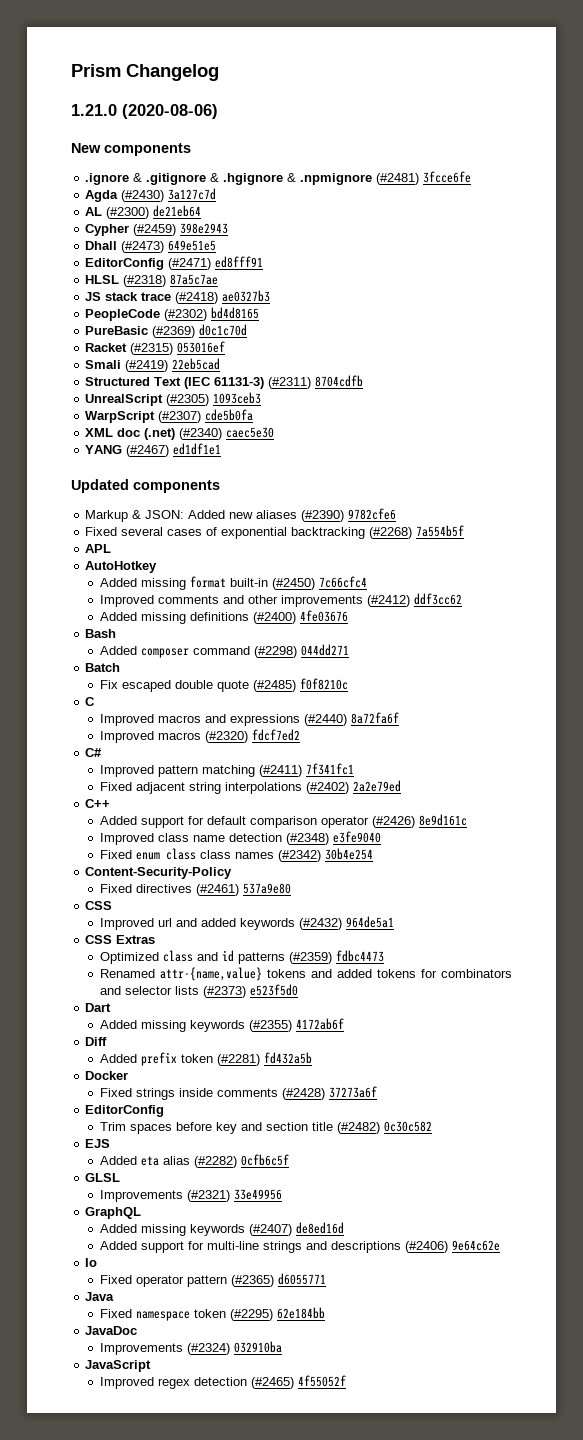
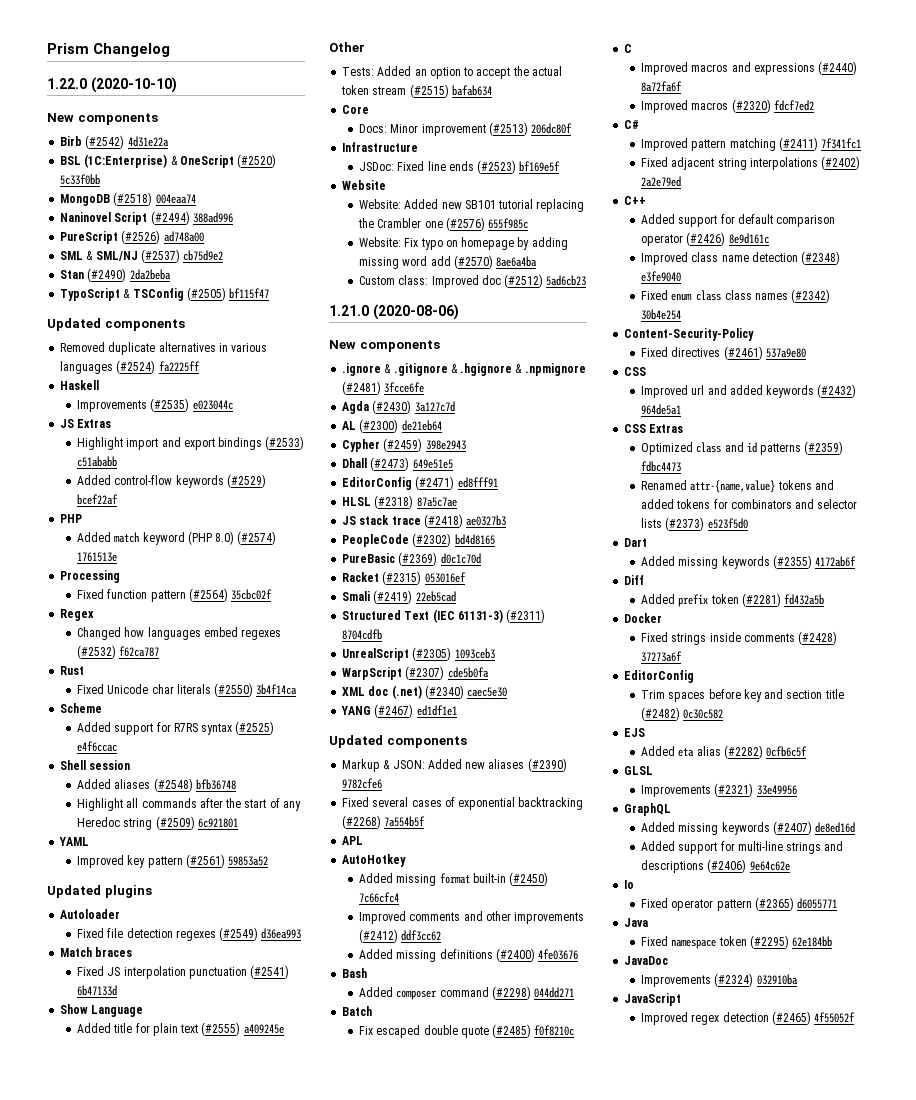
+ 1.22.0 (2020-10-10)
+ New components
+ Birb (#2542) 4d31e22a
+ BSL (1C:Enterprise) & OneScript (#2520) 5c33f0bb
+ MongoDB (#2518) 004eaa74
+ Naninovel Script (#2494) 388ad996
+ PureScript (#2526) ad748a00
+ SML & SML/NJ (#2537) cb75d9e2
+ Stan (#2490) 2da2beba
+ TypoScript & TSConfig (#2505) bf115f47
+ Updated components
+ Removed duplicate alternatives in various languages (#2524) fa2225ff
+ Haskell
+ Improvements (#2535) e023044c
+ JS Extras
+ Highlight import and export bindings (#2533) c51ababb
+ Added control-flow keywords (#2529) bcef22af
+ PHP
+ Added match keyword (PHP 8.0) (#2574) 1761513e
+ Processing
+ Fixed function pattern (#2564) 35cbc02f
+ Regex
+ Changed how languages embed regexes (#2532) f62ca787
+ Rust
+ Fixed Unicode char literals (#2550) 3b4f14ca
+ Scheme
+ Added support for R7RS syntax (#2525) e4f6ccac
+ Shell session
+ Added aliases (#2548) bfb36748
+ Highlight all commands after the start of any Heredoc string (#2509) 6c921801
+ YAML
+ Improved key pattern (#2561) 59853a52
+ Updated plugins
+ Autoloader
+ Fixed file detection regexes (#2549) d36ea993
+ Match braces
+ Fixed JS interpolation punctuation (#2541) 6b47133d
+ Show Language
+ Added title for plain text (#2555) a409245e
+ Other
+ Tests: Added an option to accept the actual token stream (#2515) bafab634
+ Core
+ Docs: Minor improvement (#2513) 206dc80f
+ Infrastructure
+ JSDoc: Fixed line ends (#2523) bf169e5f
+ Website
+ Website: Added new SB101 tutorial replacing the Crambler one (#2576) 655f985c
+ Website: Fix typo on homepage by adding missing word add (#2570) 8ae6a4ba
+ Custom class: Improved doc (#2512) 5ad6cb23

